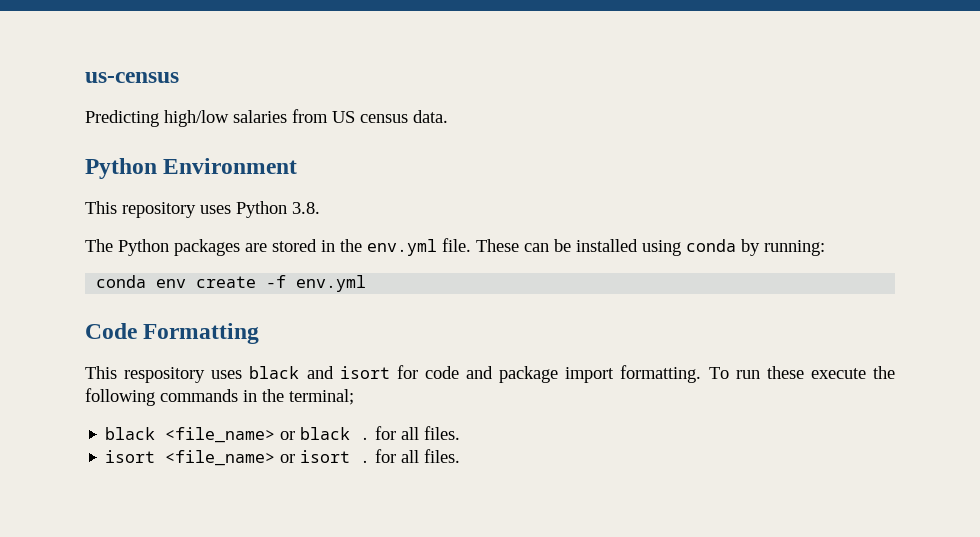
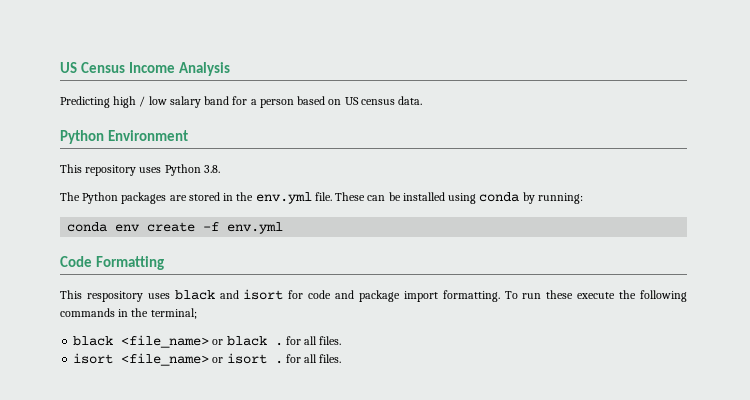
- us-census
- Predicting high/low salaries from US census data.
+ US Census Income Analysis
+ Predicting high / low salary band for a person based on US census data.

